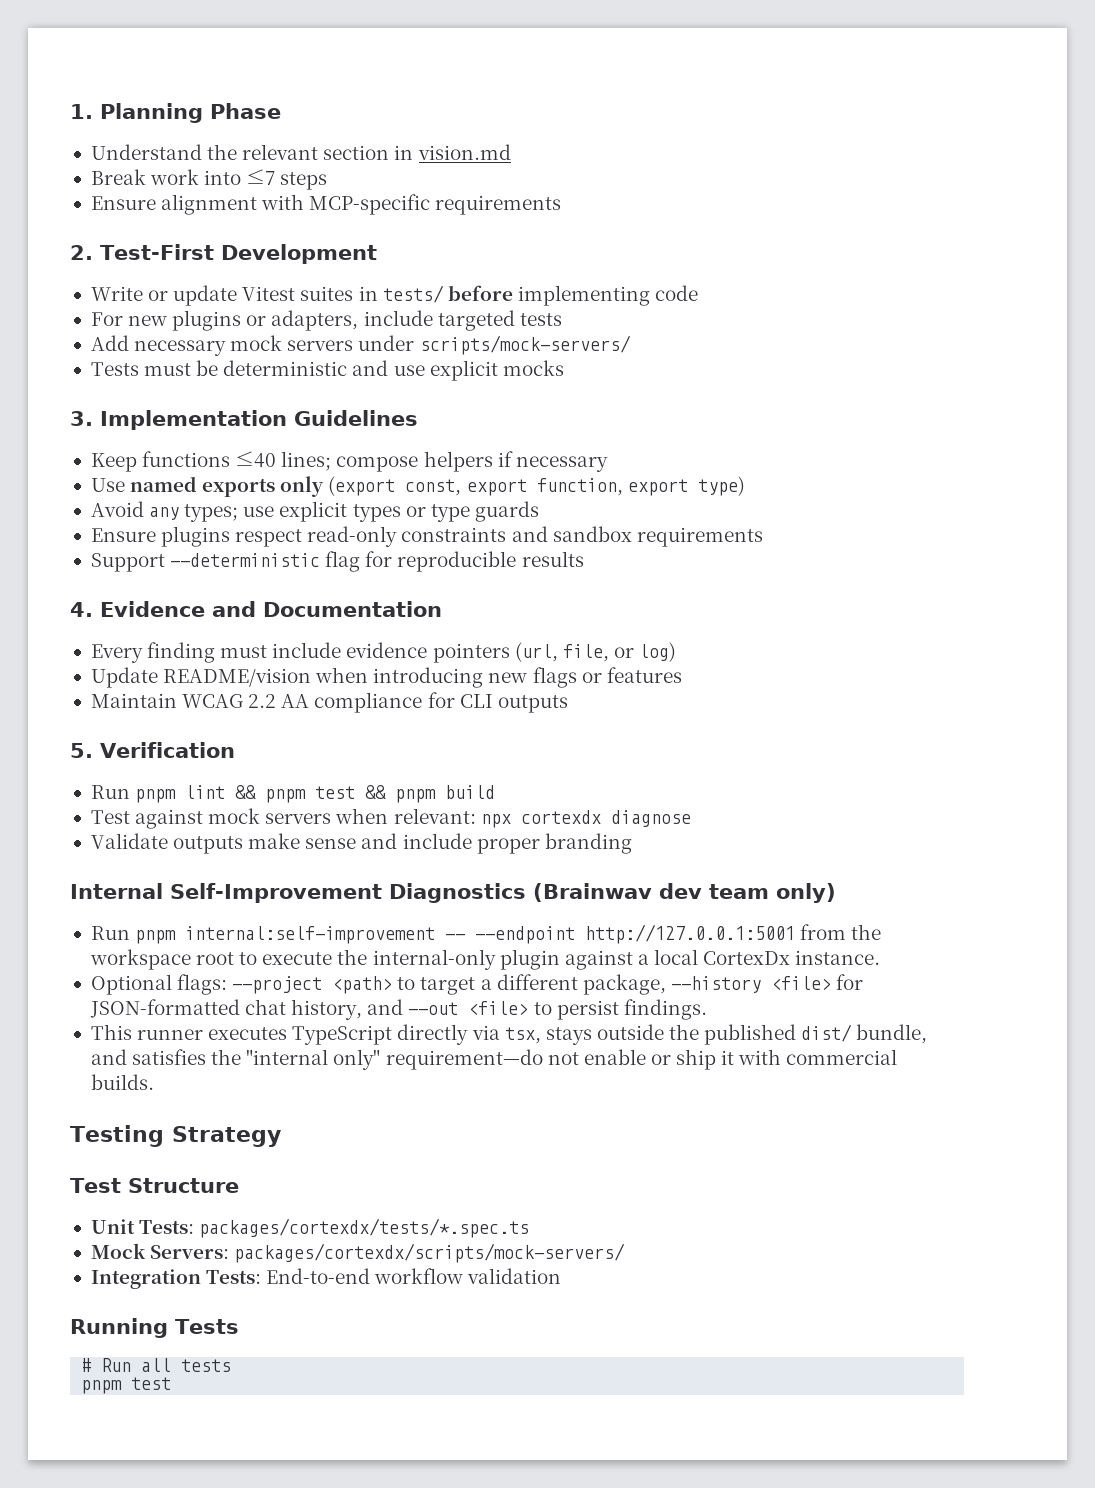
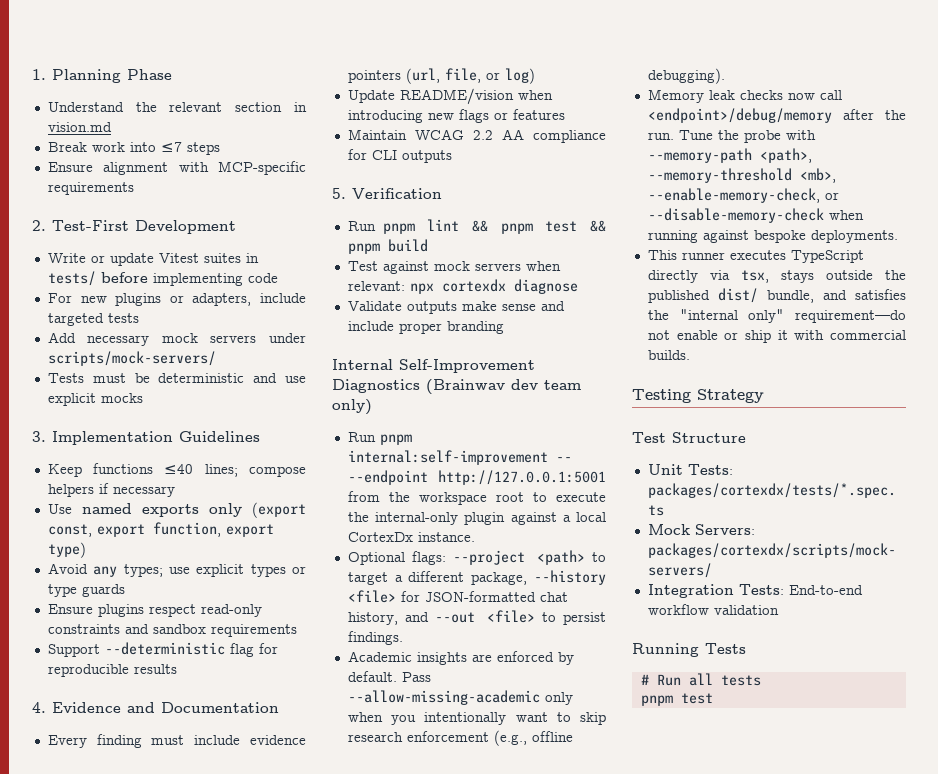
+ Academic insights are enforced by default. Pass --allow-missing-academic only when you intentionally want to skip research enforcement (e.g., offline debugging).
+ Memory leak checks now call <endpoint>/debug/memory after the run. Tune the probe with --memory-path <path>, --memory-threshold <mb>, --enable-memory-check, or --disable-memory-check when running against bespoke deployments.

